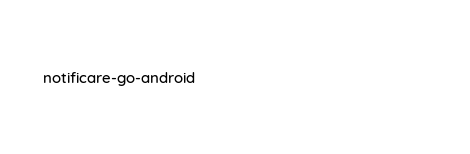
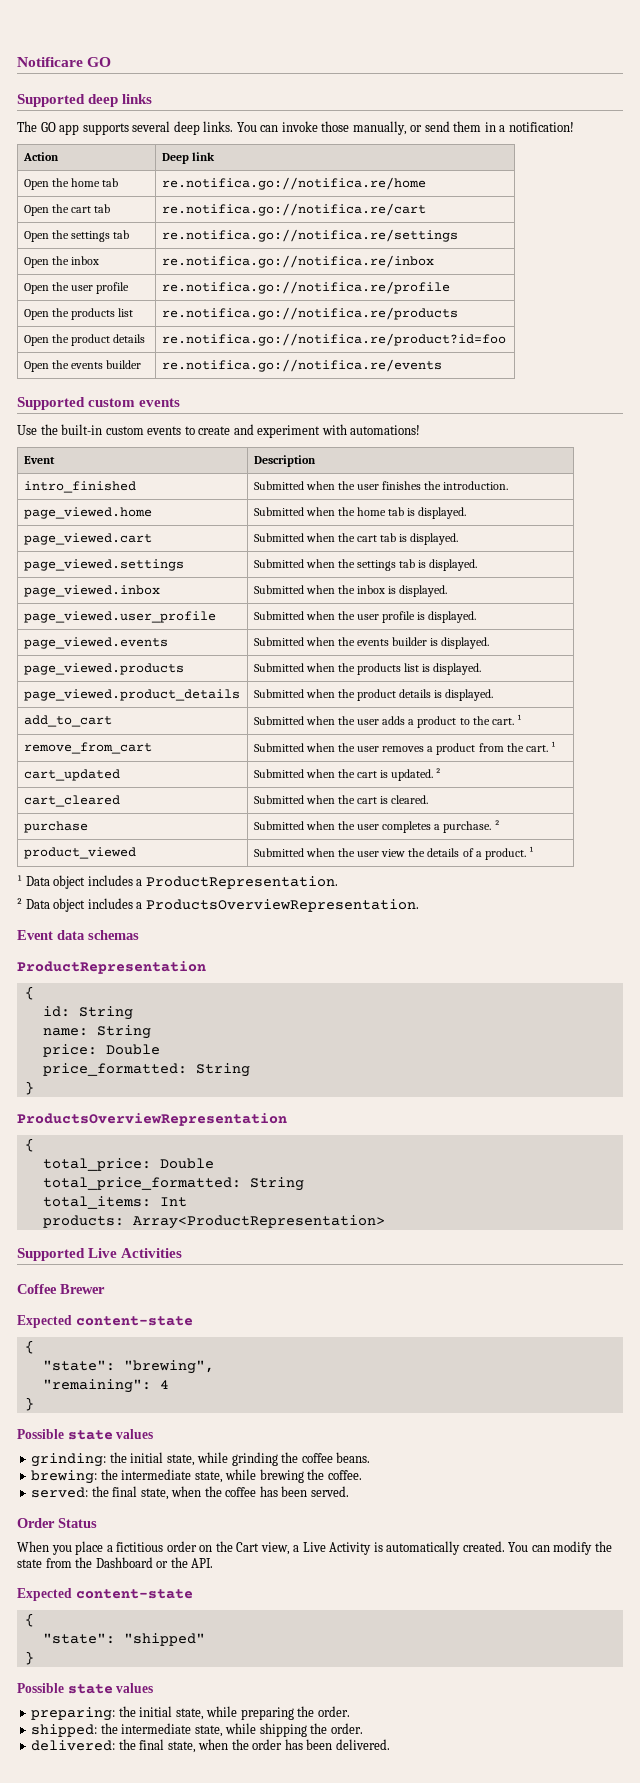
- notificare-go-android
+ Notificare GO
+ Supported deep links
+ The GO app supports several deep links. You can invoke those manually, or send them in a notification!
+ Action | Deep link
+ Open the home tab | re.notifica.go://notifica.re/home
+ Open the cart tab | re.notifica.go://notifica.re/cart
+ Open the settings tab | re.notifica.go://notifica.re/settings
+ Open the inbox | re.notifica.go://notifica.re/inbox
+ Open the user profile | re.notifica.go://notifica.re/profile
+ Open the products list | re.notifica.go://notifica.re/products
+ Open the product details | re.notifica.go://notifica.re/product?id=foo
+ Open the events builder | re.notifica.go://notifica.re/events
+ Supported custom events
+ Use the built-in custom events to create and experiment with automations!
+ Event | Description
+ intro_finished | Submitted when the user finishes the introduction.
+ page_viewed.home | Submitted when the home tab is displayed.
+ page_viewed.cart | Submitted when the cart tab is displayed.
+ page_viewed.settings | Submitted when the settings tab is displayed.
+ page_viewed.inbox | Submitted when the inbox is displayed.
+ page_viewed.user_profile | Submitted when the user profile is displayed.
+ page_viewed.events | Submitted when the events builder is displayed.
+ page_viewed.products | Submitted when the products list is displayed.
+ page_viewed.product_details | Submitted when the product details is displayed.
+ add_to_cart | Submitted when the user adds a product to the cart. ¹
+ remove_from_cart | Submitted when the user removes a product from the cart. ¹
+ cart_updated | Submitted when the cart is updated. ²
+ cart_cleared | Submitted when the cart is cleared.
+ purchase | Submitted when the user completes a purchase. ²
+ product_viewed | Submitted when the user view the details of a product. ¹
+ ¹ Data object includes a ProductRepresentation.
+ ² Data object includes a ProductsOverviewRepresentation.
+ Event data schemas
+ ProductRepresentation
+ {
+ id: String
+ name: String
+ price: Double
+ price_formatted: String
+ }
+ ProductsOverviewRepresentation
+ {
+ total_price: Double
+ total_price_formatted: String
+ total_items: Int
+ products: Array<ProductRepresentation>
+ Supported Live Activities
+ Coffee Brewer
+ Expected content-state
+ {
+ "state": "brewing",
+ "remaining": 4
+ }
+ Possible state values
+ grinding: the initial state, while grinding the coffee beans.
+ brewing: the intermediate state, while brewing the coffee.
+ served: the final state, when the coffee has been served.
+ Order Status
+ When you place a fictitious order on the Cart view, a Live Activity is automatically created. You can modify the state from the Dashboard or the API.
+ Expected content-state
+ {
+ "state": "shipped"
+ }
+ Possible state values
+ preparing: the initial state, while preparing the order.
+ shipped: the intermediate state, while shipping the order.
+ delivered: the final state, when the order has been delivered.

